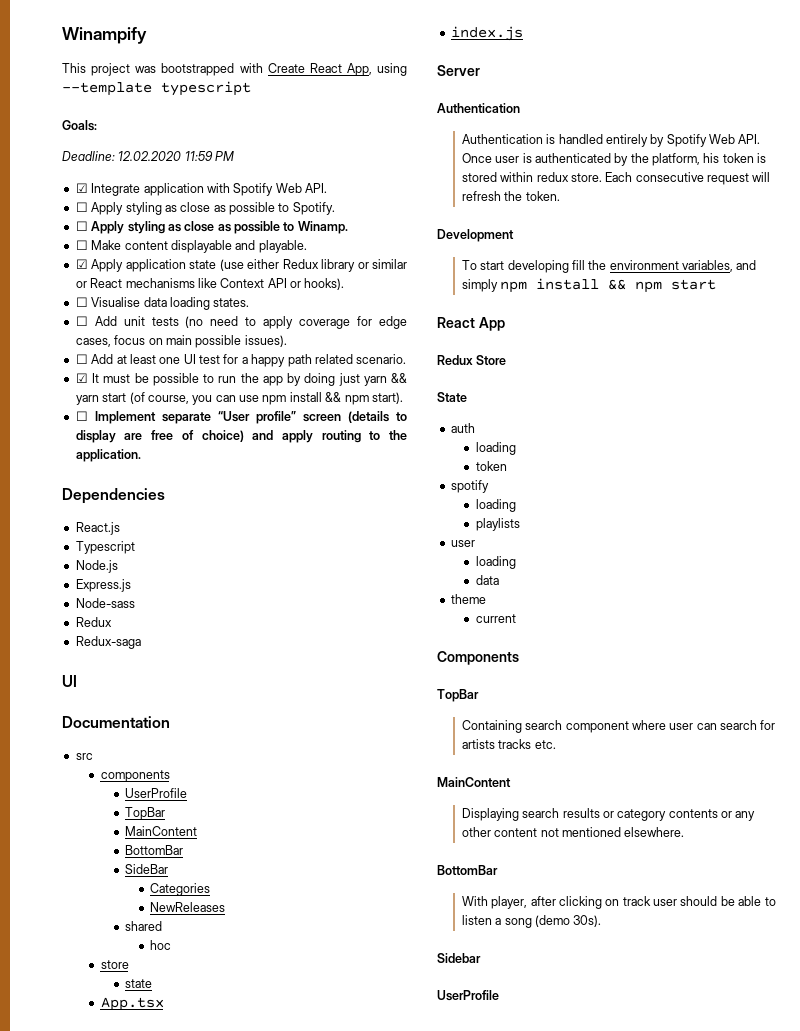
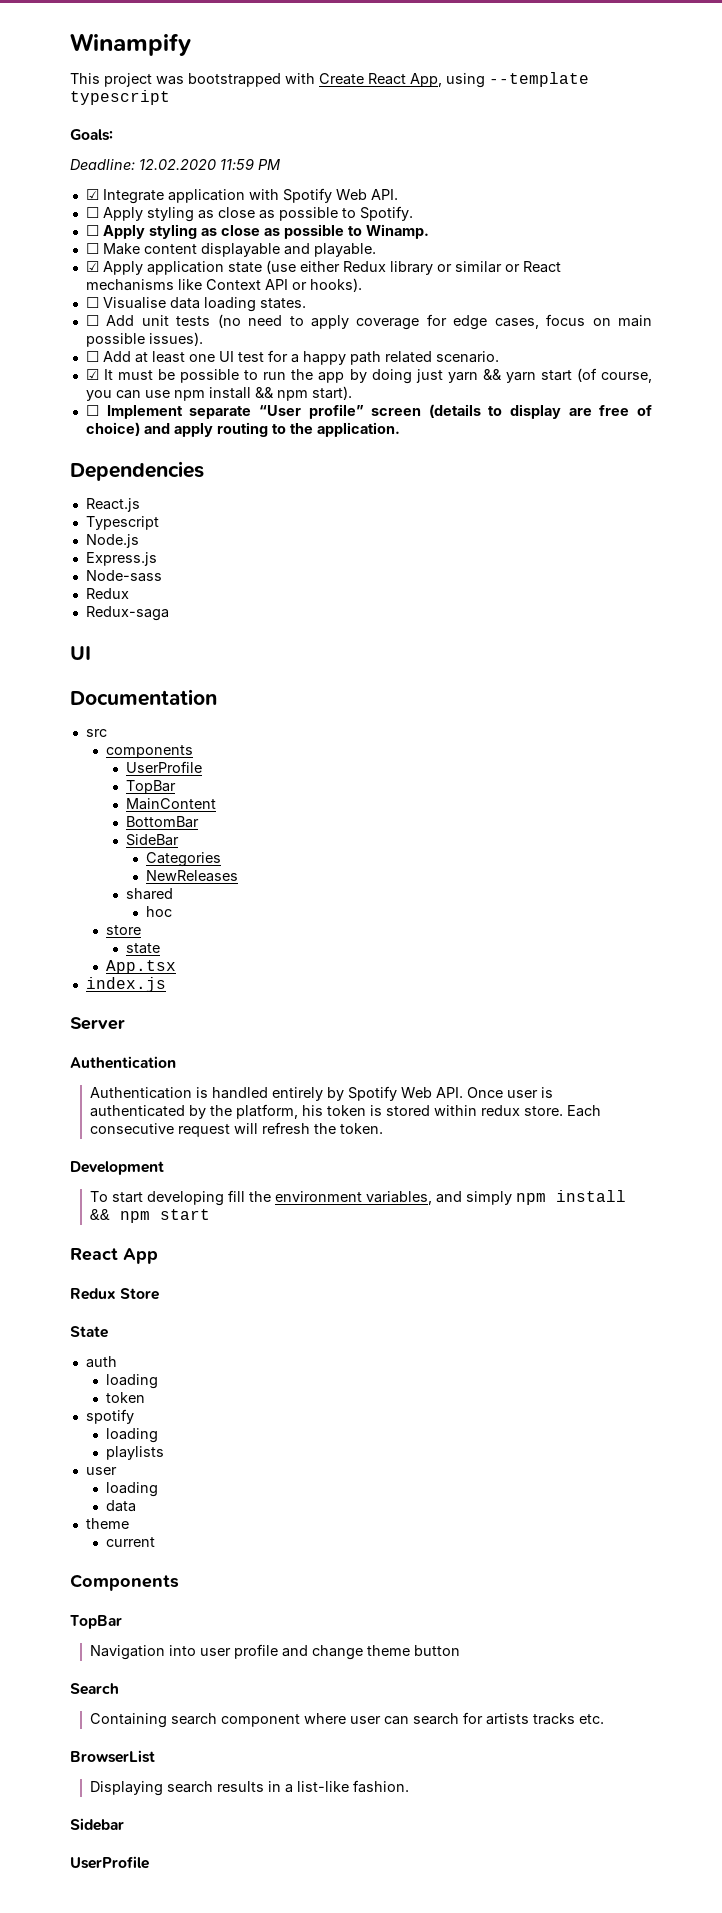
+ Navigation into user profile and change theme button
+ Search
  Containing search component where user can search for artists tracks etc.
- MainContent
+ BrowserList
- Displaying search results or category contents or any other content not mentioned elsewhere.
- BottomBar
- With player, after clicking on track user should be able to listen a song (demo 30s).
+ Displaying search results in a list-like fashion.

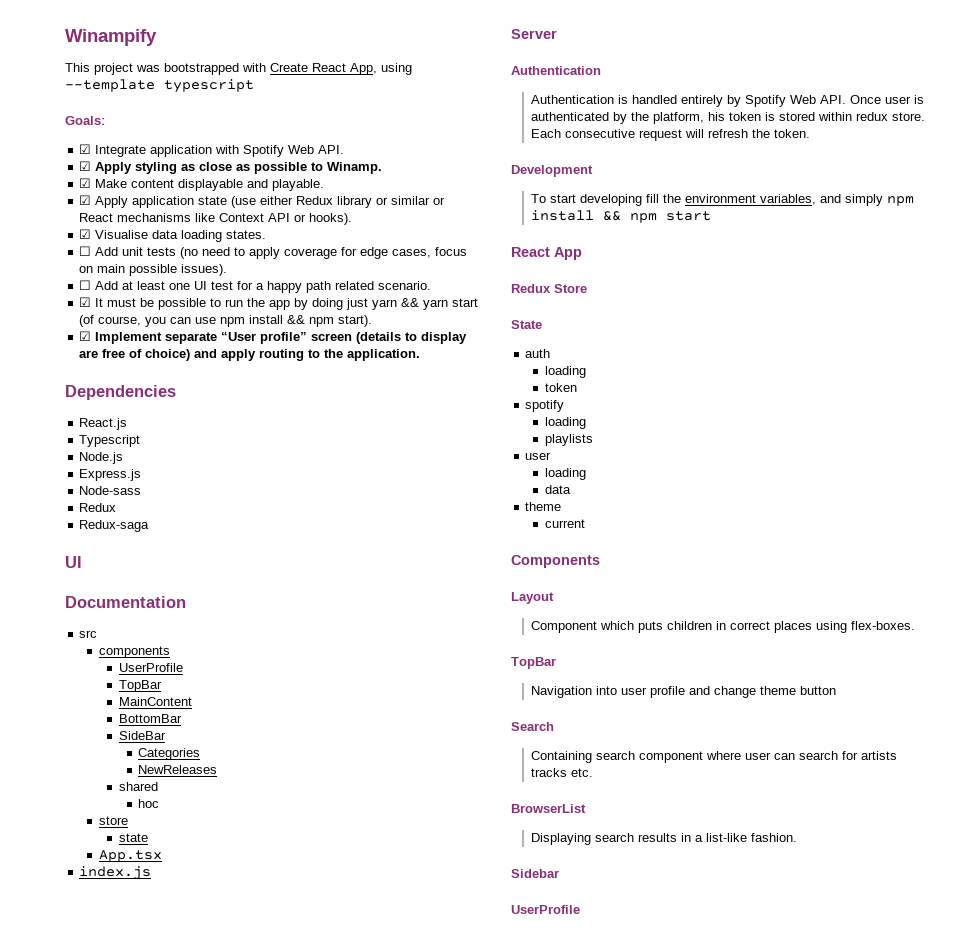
- Deadline: 12.02.2020 11:59 PM
- ☐ Apply styling as close as possible to Spotify.
- ☐ Apply styling as close as possible to Winamp.
+ ☑ Apply styling as close as possible to Winamp.
- ☐ Make content displayable and playable.
+ ☑ Make content displayable and playable.
- ☐ Visualise data loading states.
+ ☑ Visualise data loading states.
- ☐ Implement separate “User profile” screen (details to display are free of choice) and apply routing to the application.
+ ☑ Implement separate “User profile” screen (details to display are free of choice) and apply routing to the application.
+ Layout
+ Component which puts children in correct places using flex-boxes.

